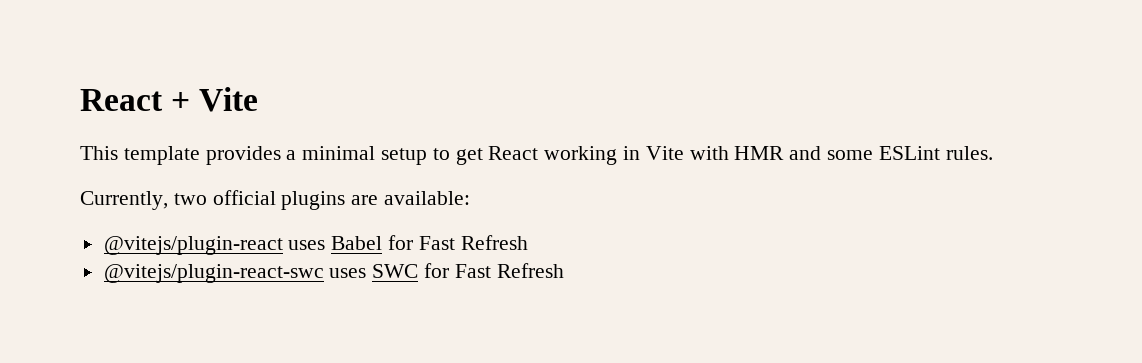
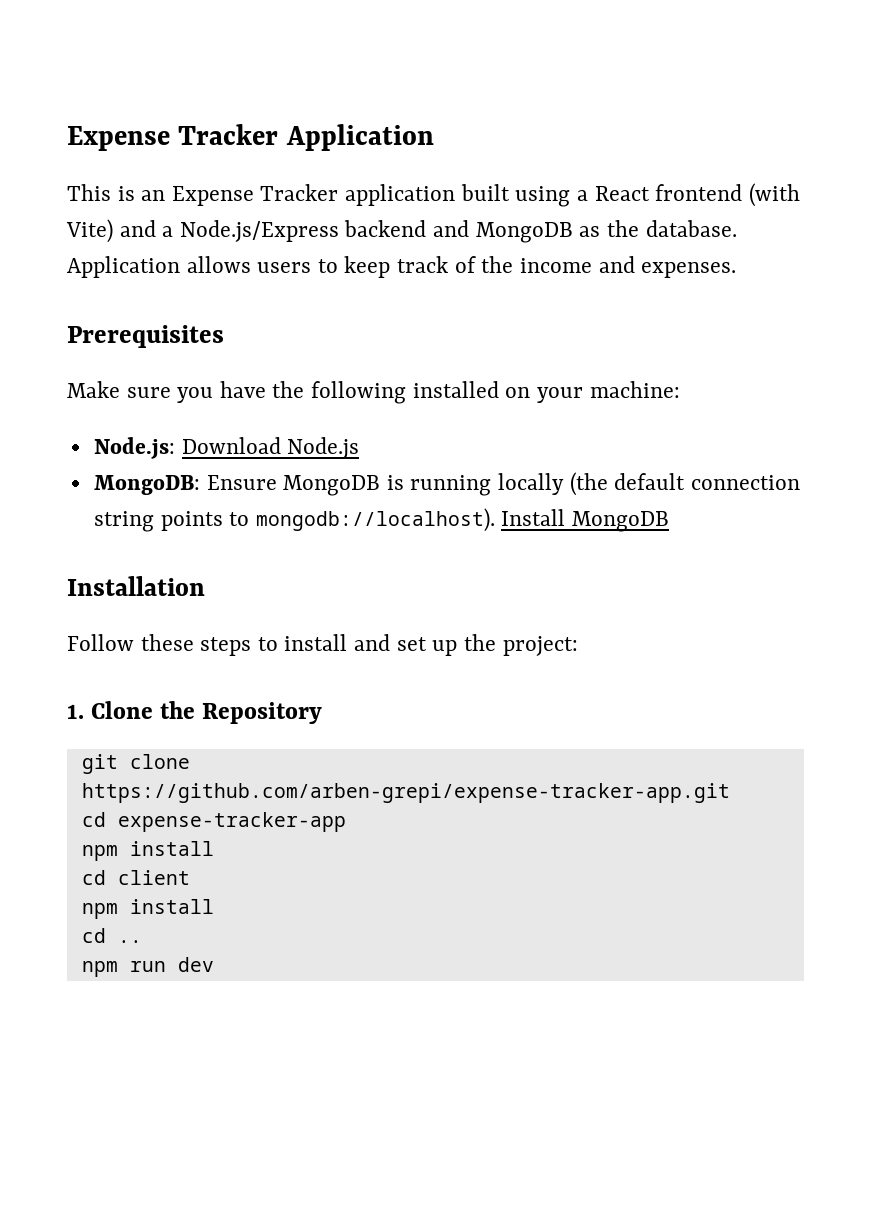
- React + Vite
- This template provides a minimal setup to get React working in Vite with HMR and some ESLint rules.
- Currently, two official plugins are available:
- @vitejs/plugin-react uses Babel for Fast Refresh
- @vitejs/plugin-react-swc uses SWC for Fast Refresh
+ Expense Tracker Application
+ This is an Expense Tracker application built using a React frontend (with Vite) and a Node.js/Express backend and MongoDB as the database. Application allows users to keep track of the income and expenses.
+ Prerequisites
+ Make sure you have the following installed on your machine:
+ Node.js: Download Node.js
+ MongoDB: Ensure MongoDB is running locally (the default connection string points to mongodb://localhost). Install MongoDB
+ Installation
+ Follow these steps to install and set up the project:
+ 1. Clone the Repository
+ git clone https://github.com/arben-grepi/expense-tracker-app.git
+ cd expense-tracker-app
+ npm install
+ cd client
+ npm install
+ cd ..
+ npm run dev

